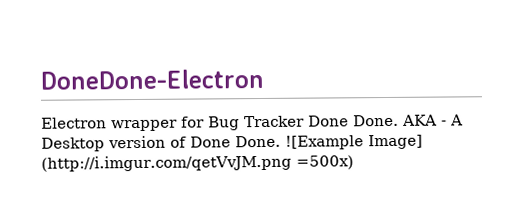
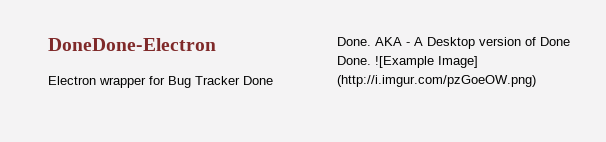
- ![Example Image] (http://i.imgur.com/qetVvJM.png =500x)
+ ![Example Image] (http://i.imgur.com/pzGoeOW.png)

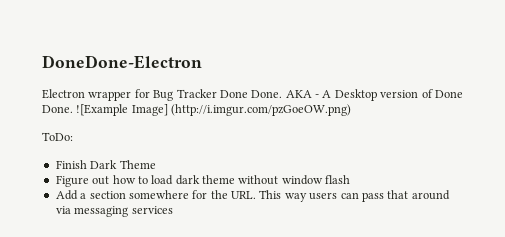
+ ToDo:
+ Finish Dark Theme
+ Figure out how to load dark theme without window flash
+ Add a section somewhere for the URL. This way users can pass that around via messaging services

